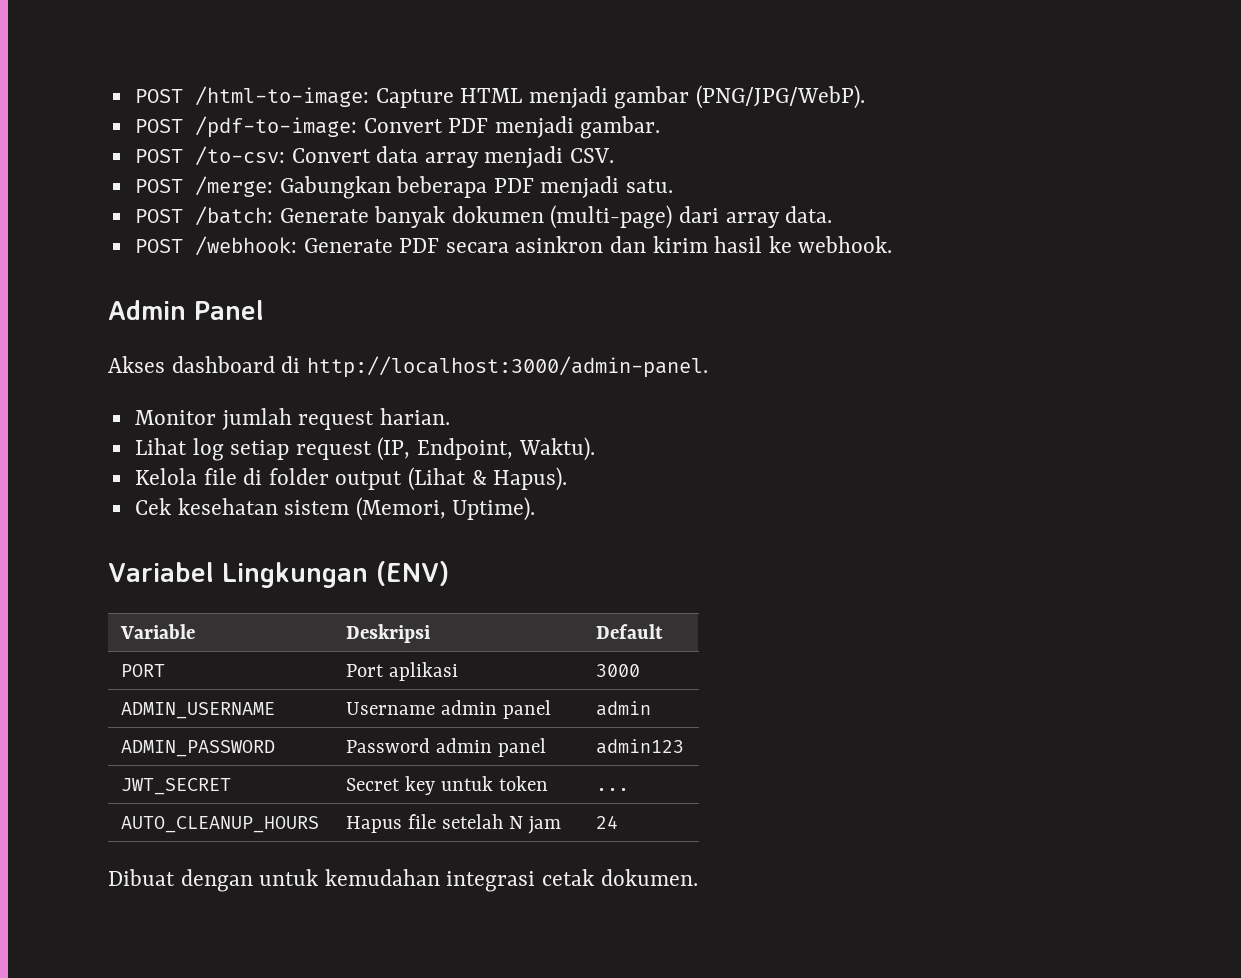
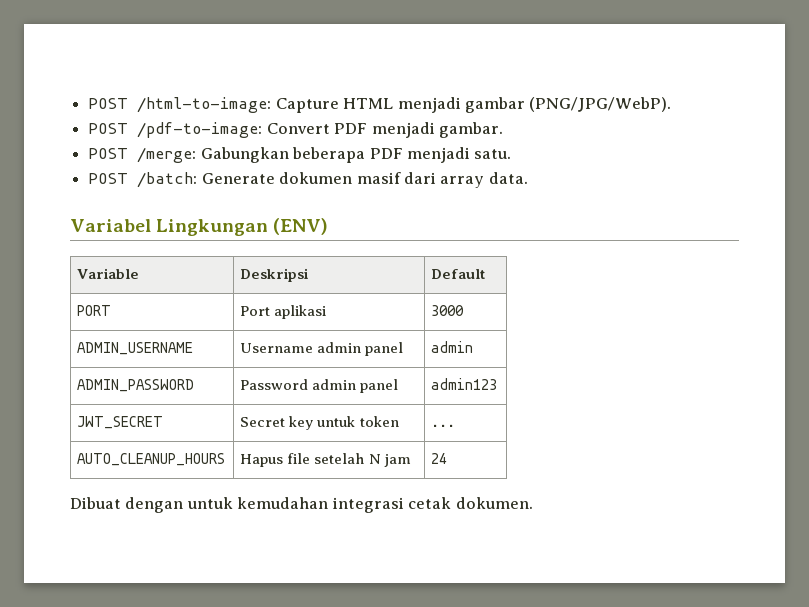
- POST /to-csv: Convert data array menjadi CSV.
- POST /batch: Generate banyak dokumen (multi-page) dari array data.
+ POST /batch: Generate dokumen masif dari array data.
- POST /webhook: Generate PDF secara asinkron dan kirim hasil ke webhook.
- Admin Panel
- Akses dashboard di http://localhost:3000/admin-panel.
- Monitor jumlah request harian.
- Lihat log setiap request (IP, Endpoint, Waktu).
- Kelola file di folder output (Lihat & Hapus).
- Cek kesehatan sistem (Memori, Uptime).

